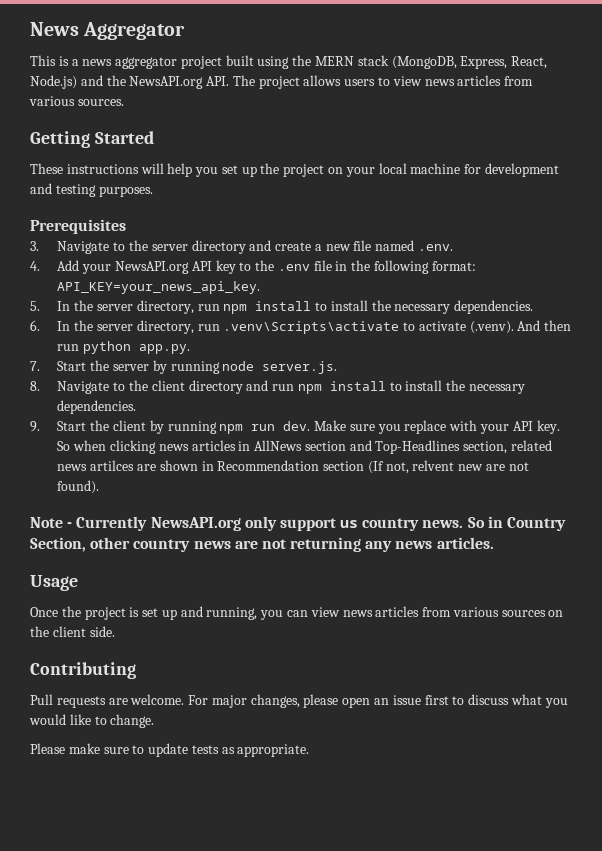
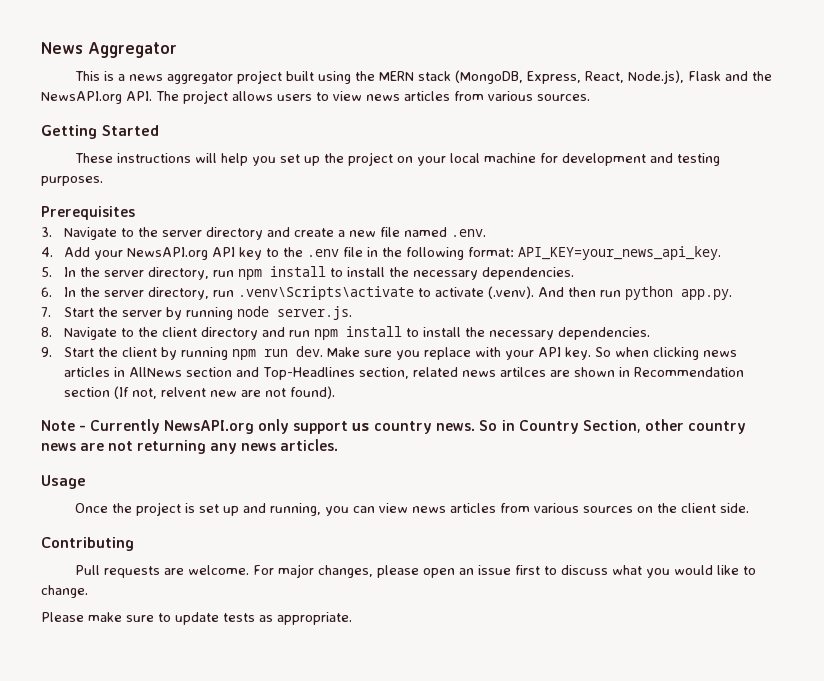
- This is a news aggregator project built using the MERN stack (MongoDB, Express, React, Node.js) and the NewsAPI.org API. The project allows users to view news articles from various sources.
+ This is a news aggregator project built using the MERN stack (MongoDB, Express, React, Node.js), Flask and the NewsAPI.org API. The project allows users to view news articles from various sources.

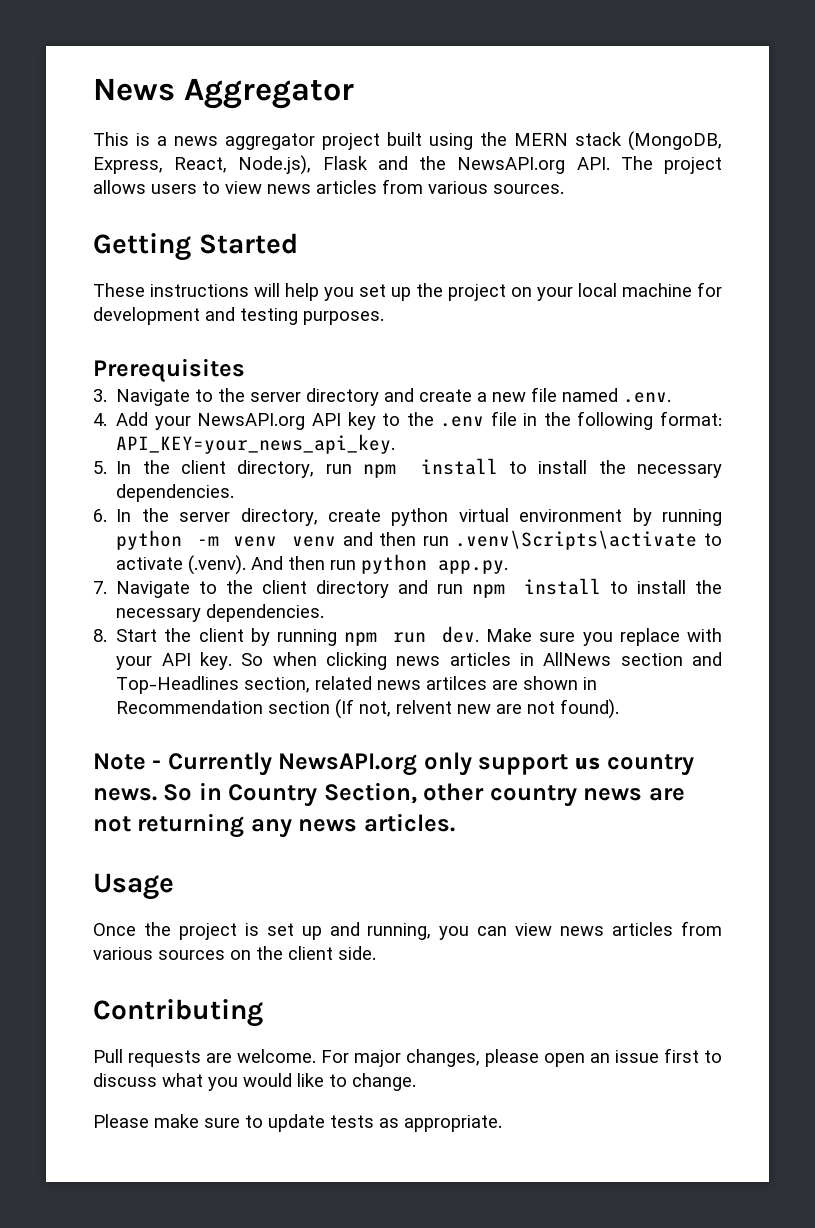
- 5. In the server directory, run npm install to install the necessary dependencies.
+ 5. In the client directory, run npm install to install the necessary dependencies.
- 6. In the server directory, run .venv\Scripts\activate to activate (.venv). And then run python app.py.
+ 6. In the server directory, create python virtual environment by running python -m venv venv and then run .venv\Scripts\activate to activate (.venv). And then run python app.py.
- 7. Start the server by running node server.js.
- 8. Navigate to the client directory and run npm install to install the necessary dependencies.
+ 7. Navigate to the client directory and run npm install to install the necessary dependencies.
- 9. Start the client by running npm run dev.
+ 8. Start the client by running npm run dev.

